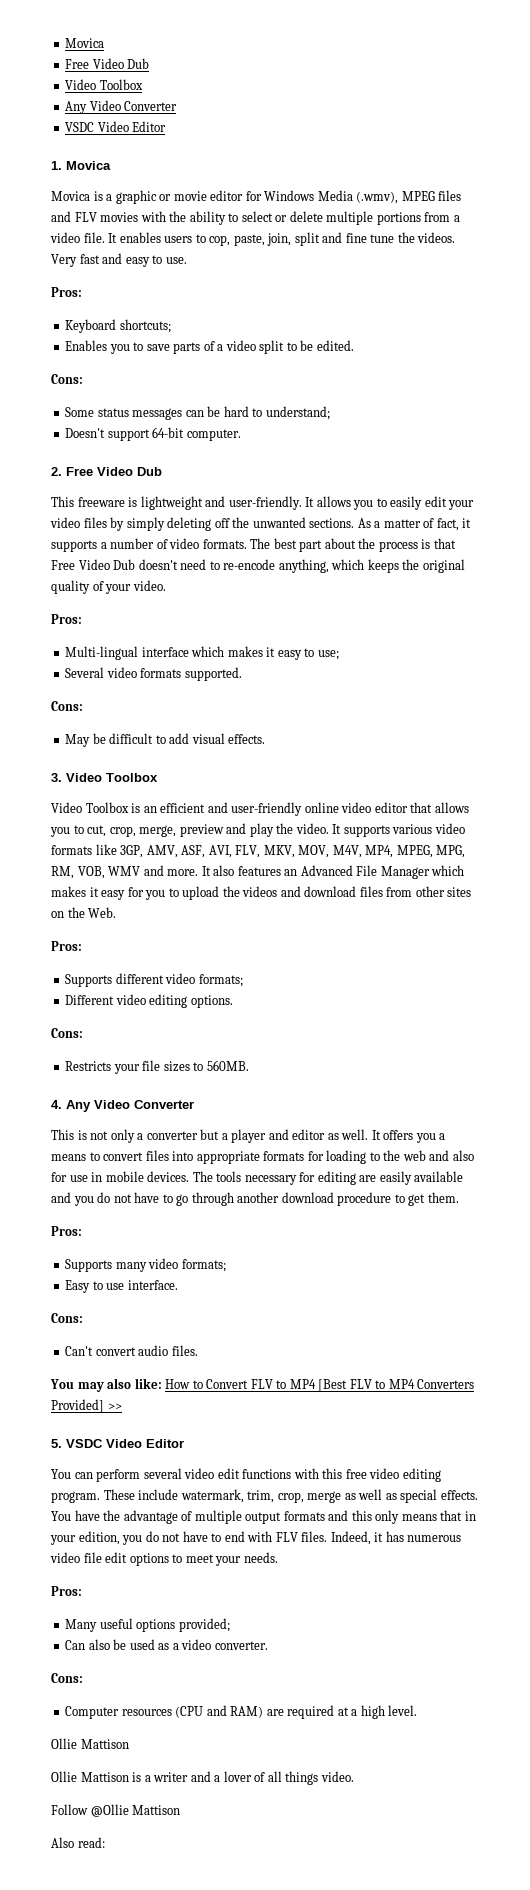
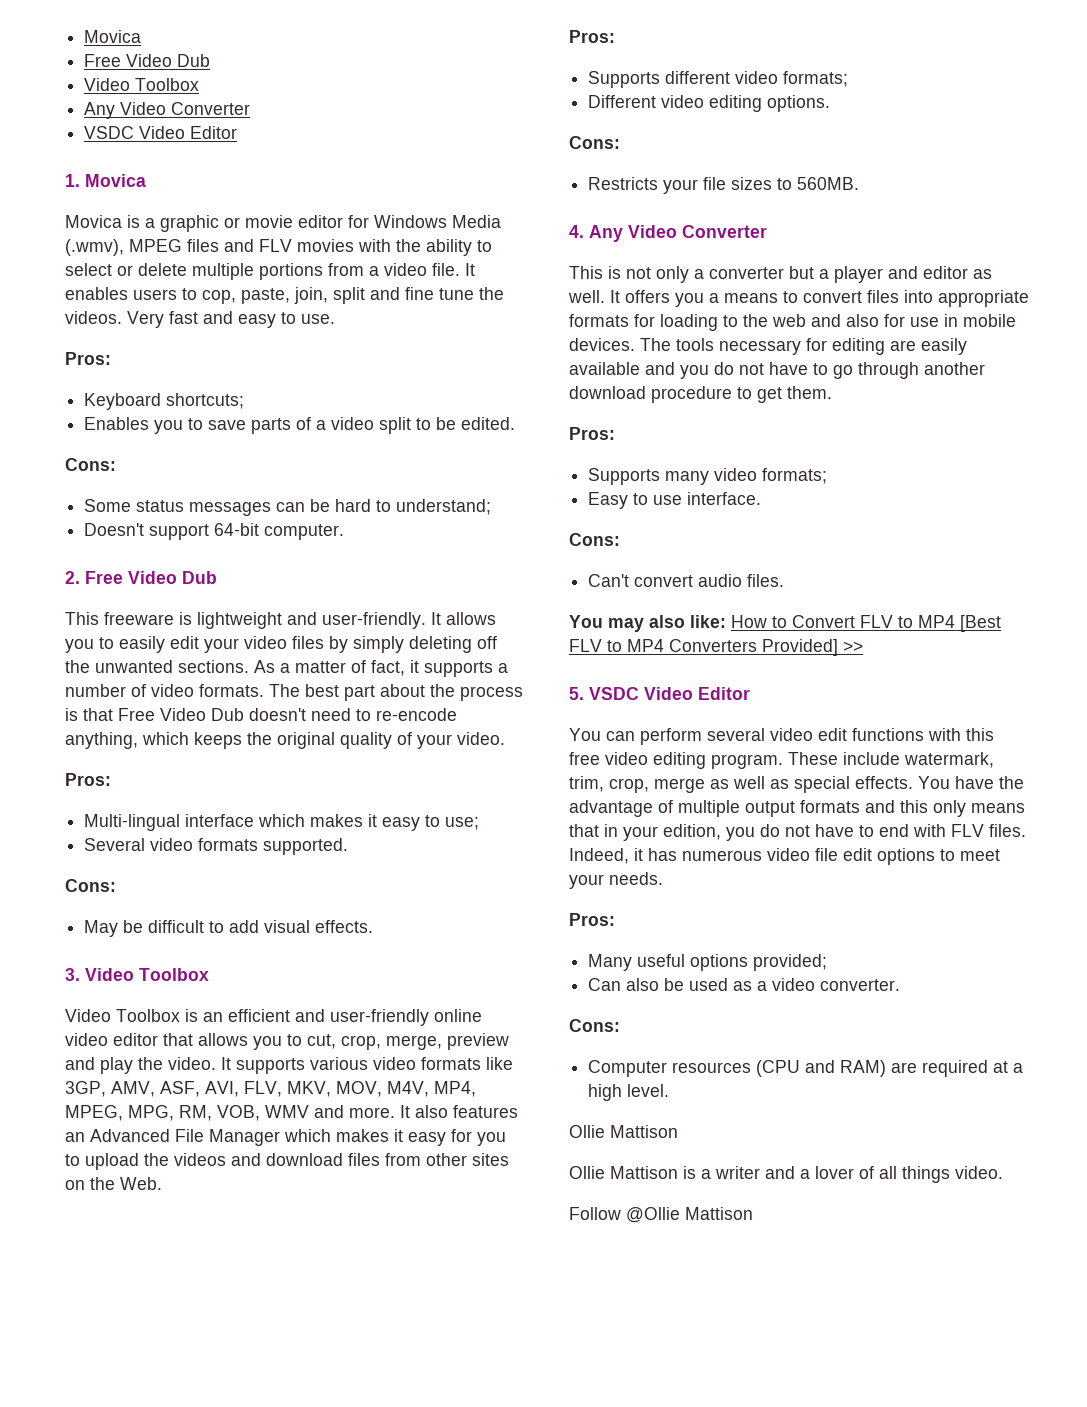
- Also read:

